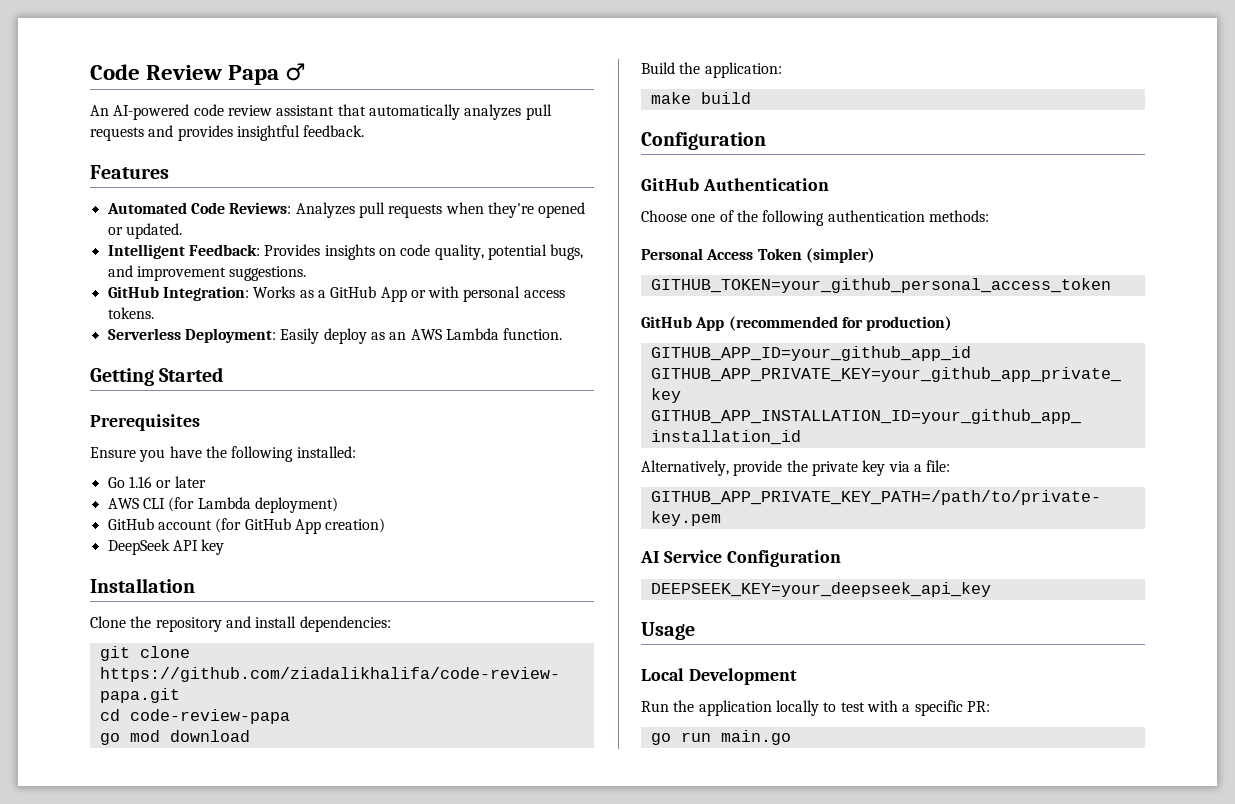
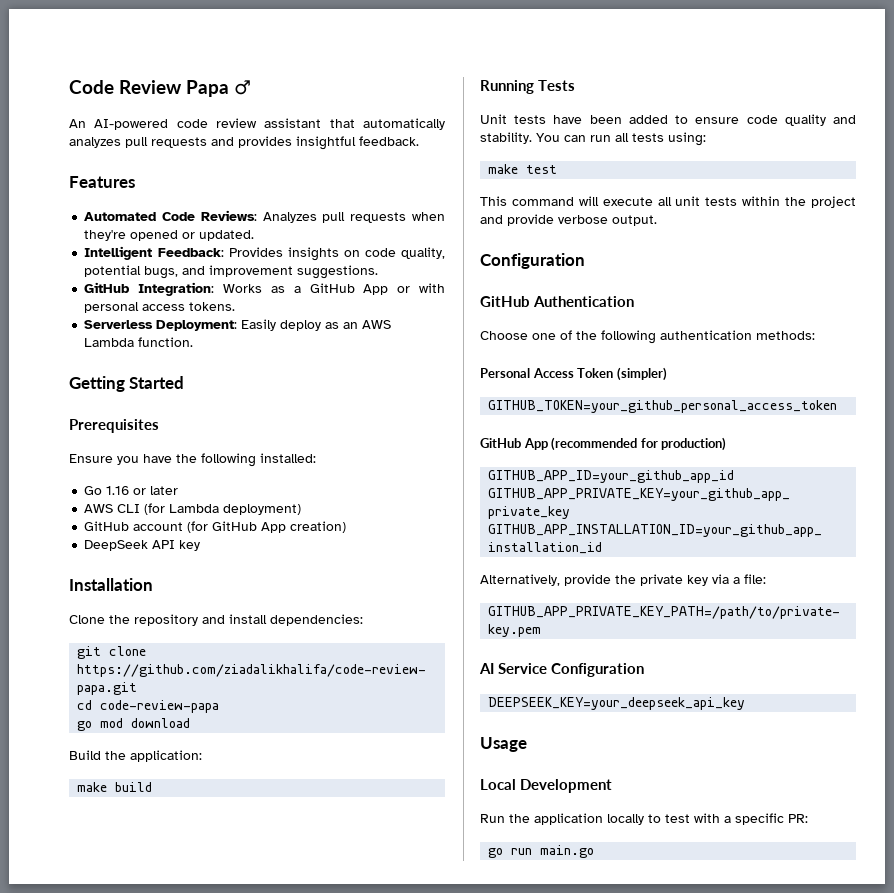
+ Running Tests
+ Unit tests have been added to ensure code quality and stability. You can run all tests using:
+ make test
+ This command will execute all unit tests within the project and provide verbose output.

